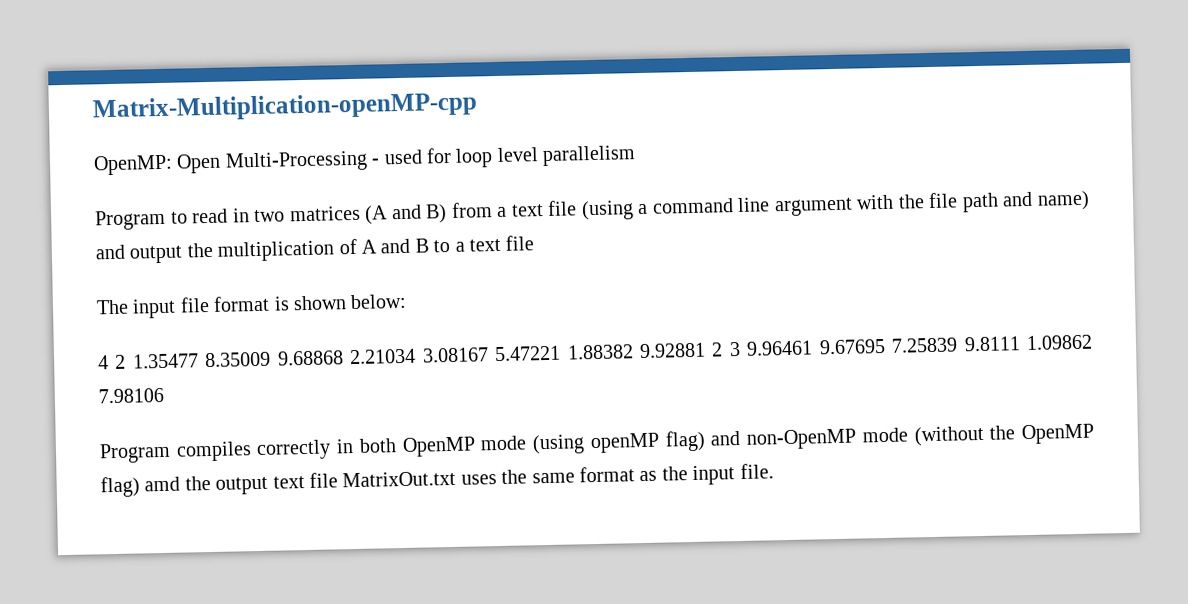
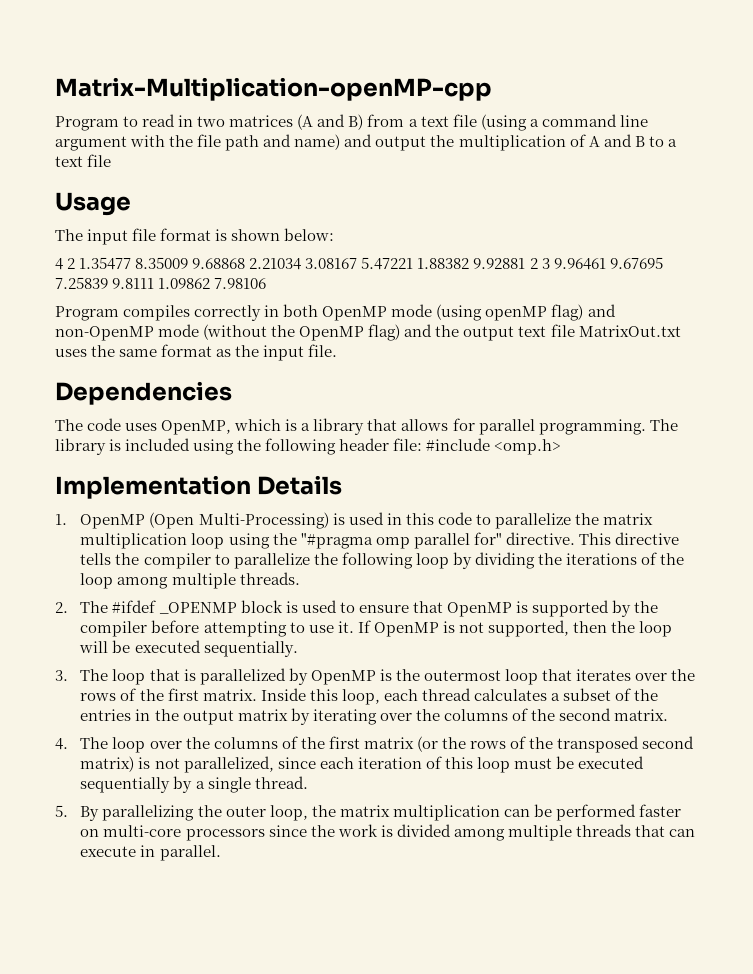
- OpenMP: Open Multi-Processing - used for loop level parallelism
+ Usage
- Program compiles correctly in both OpenMP mode (using openMP flag) and non-OpenMP mode (without the OpenMP flag) amd the output text file MatrixOut.txt uses the same format as the input file.
+ Program compiles correctly in both OpenMP mode (using openMP flag) and non-OpenMP mode (without the OpenMP flag) and the output text file MatrixOut.txt uses the same format as the input file.
+ Dependencies
+ The code uses OpenMP, which is a library that allows for parallel programming. The library is included using the following header file: #include <omp.h>
+ Implementation Details
+ 1. OpenMP (Open Multi-Processing) is used in this code to parallelize the matrix multiplication loop using the "#pragma omp parallel for" directive. This directive tells the compiler to parallelize the following loop by dividing the iterations of the loop among multiple threads.
+ 2. The #ifdef _OPENMP block is used to ensure that OpenMP is supported by the compiler before attempting to use it. If OpenMP is not supported, then the loop will be executed sequentially.
+ 3. The loop that is parallelized by OpenMP is the outermost loop that iterates over the rows of the first matrix. Inside this loop, each thread calculates a subset of the entries in the output matrix by iterating over the columns of the second matrix.
+ 4. The loop over the columns of the first matrix (or the rows of the transposed second matrix) is not parallelized, since each iteration of this loop must be executed sequentially by a single thread.
+ 5. By parallelizing the outer loop, the matrix multiplication can be performed faster on multi-core processors since the work is divided among multiple threads that can execute in parallel.

